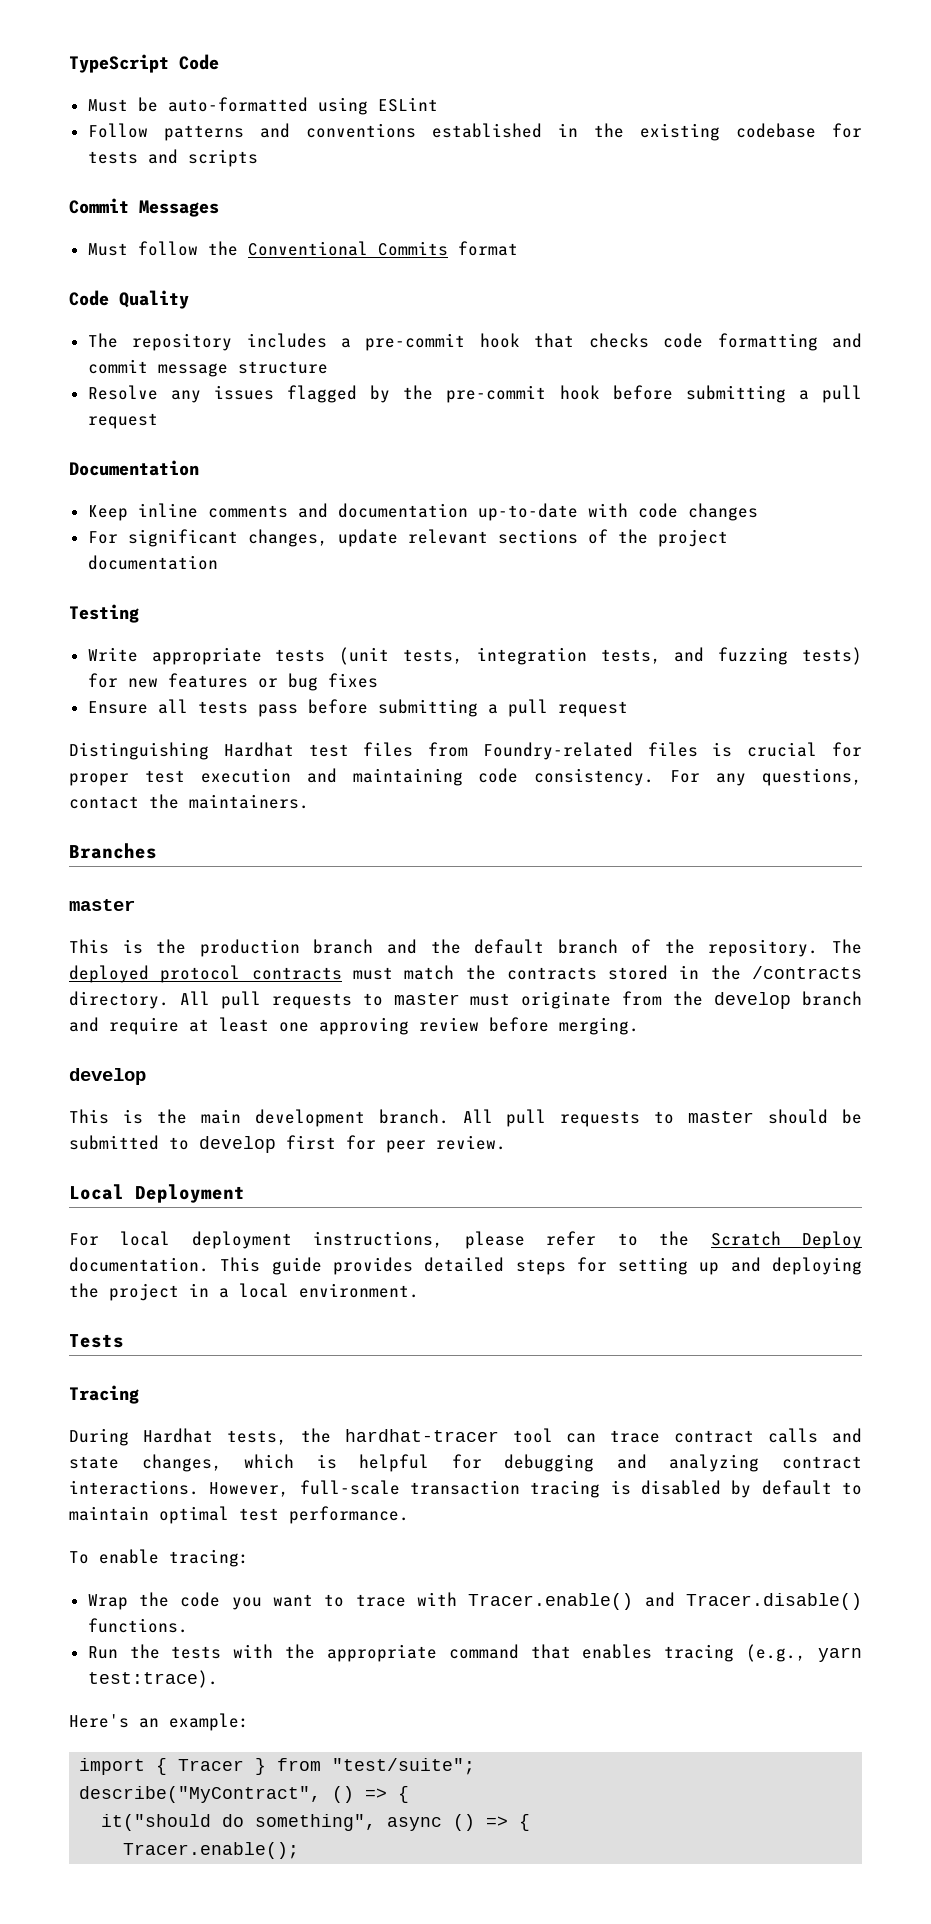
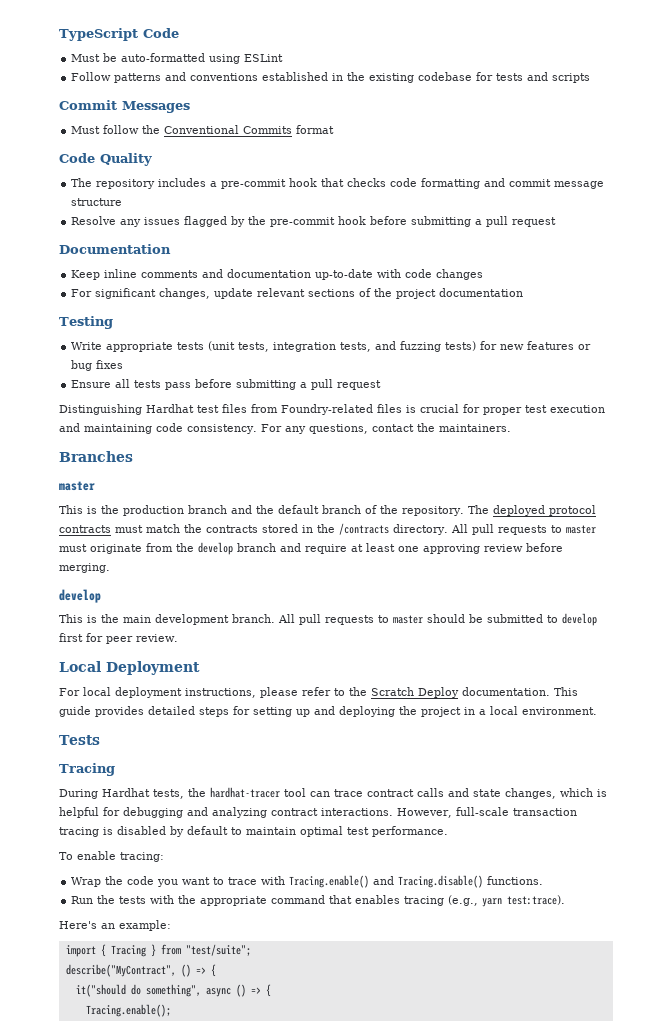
- Wrap the code you want to trace with Tracer.enable() and Tracer.disable() functions.
+ Wrap the code you want to trace with Tracing.enable() and Tracing.disable() functions.
- import { Tracer } from "test/suite";
+ import { Tracing } from "test/suite";
- Tracer.enable();
+ Tracing.enable();

